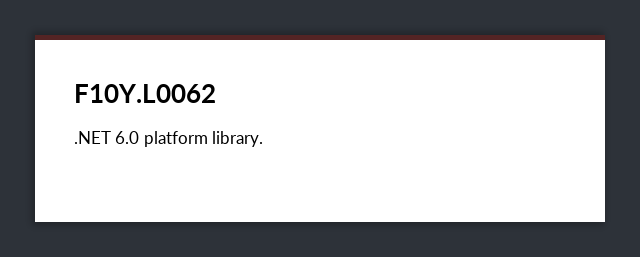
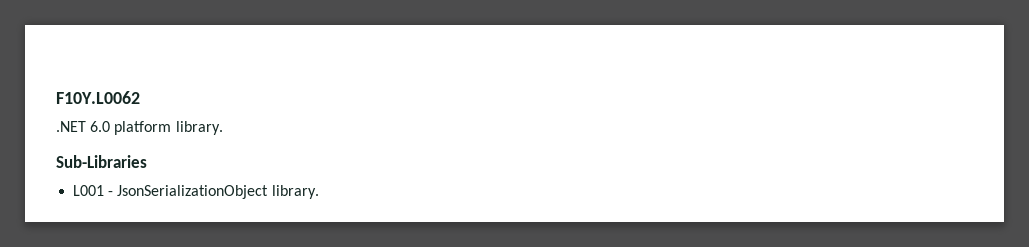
+ Sub-Libraries
+ L001 - JsonSerializationObject library.

